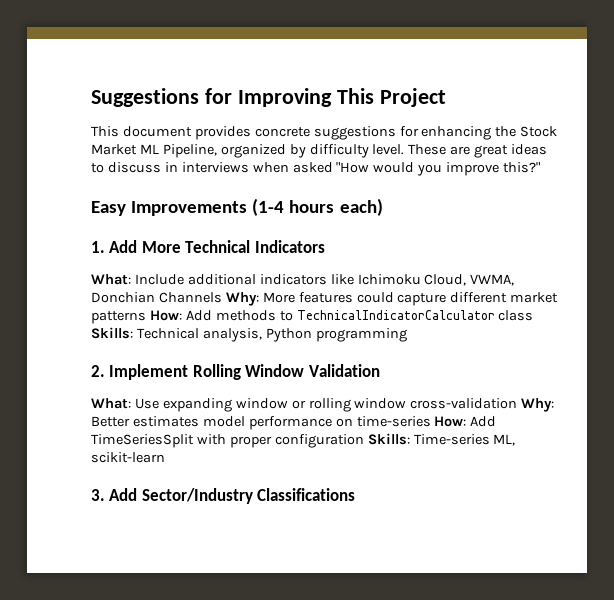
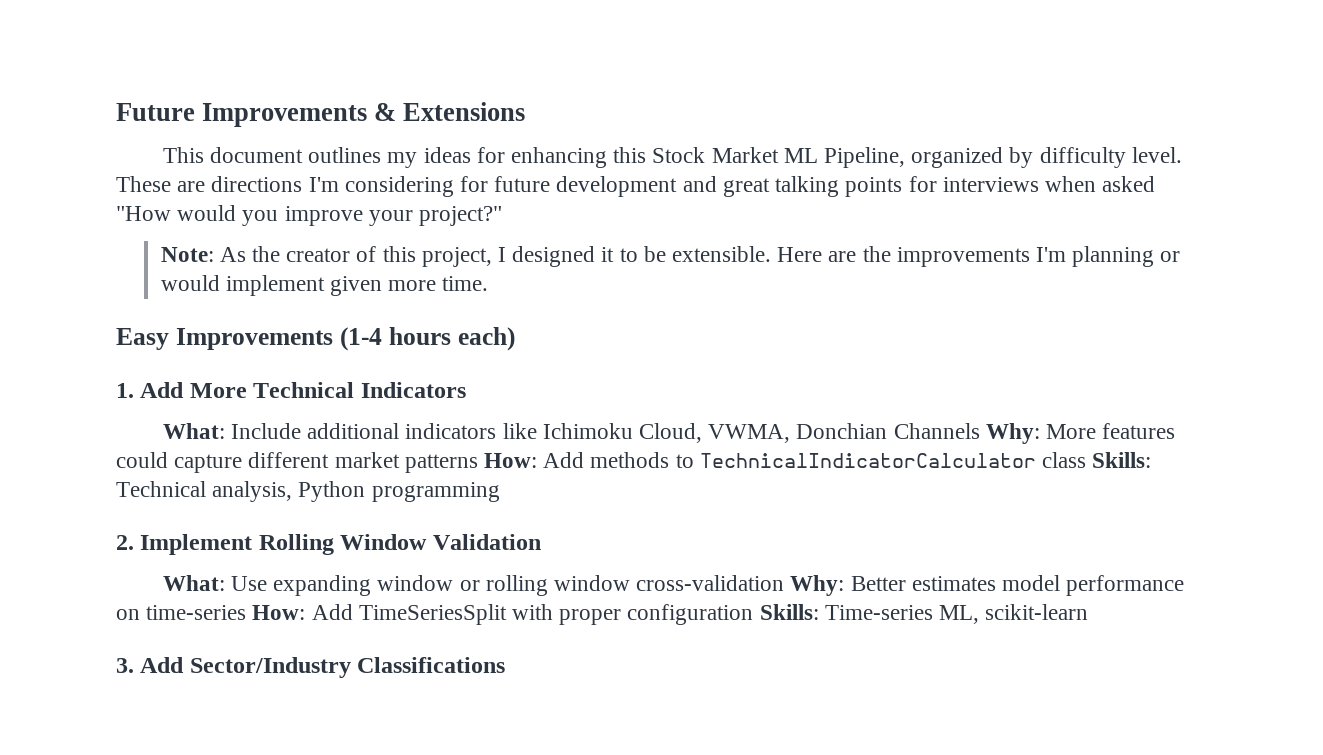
- Suggestions for Improving This Project
+ Future Improvements & Extensions
- This document provides concrete suggestions for enhancing the Stock Market ML Pipeline, organized by difficulty level.
+ This document outlines my ideas for enhancing this Stock Market ML Pipeline, organized by difficulty level.
- These are great ideas to discuss in interviews when asked "How would you improve this?"
+ These are directions I'm considering for future development and great talking points for interviews when asked "How would you improve your project?"
+ Note: As the creator of this project, I designed it to be extensible. Here are the improvements I'm planning or would implement given more time.

